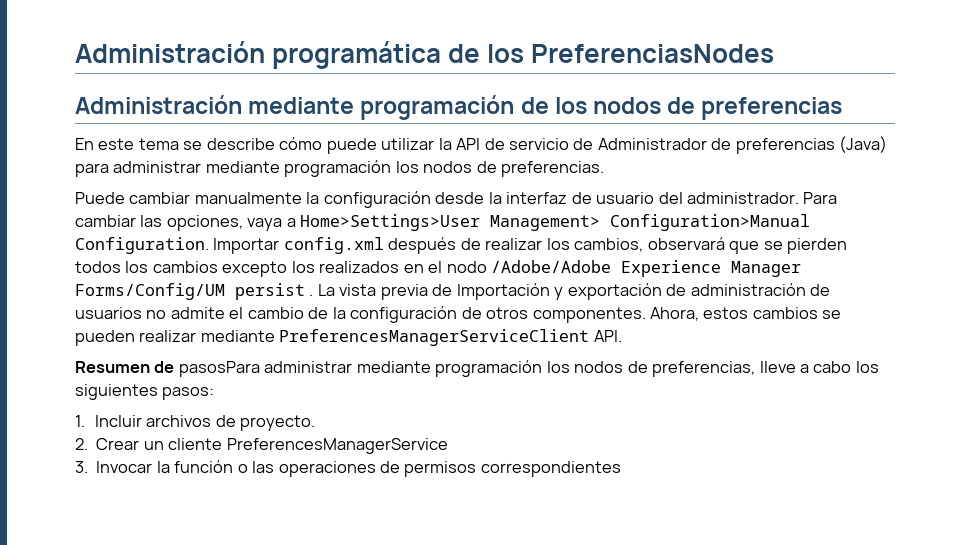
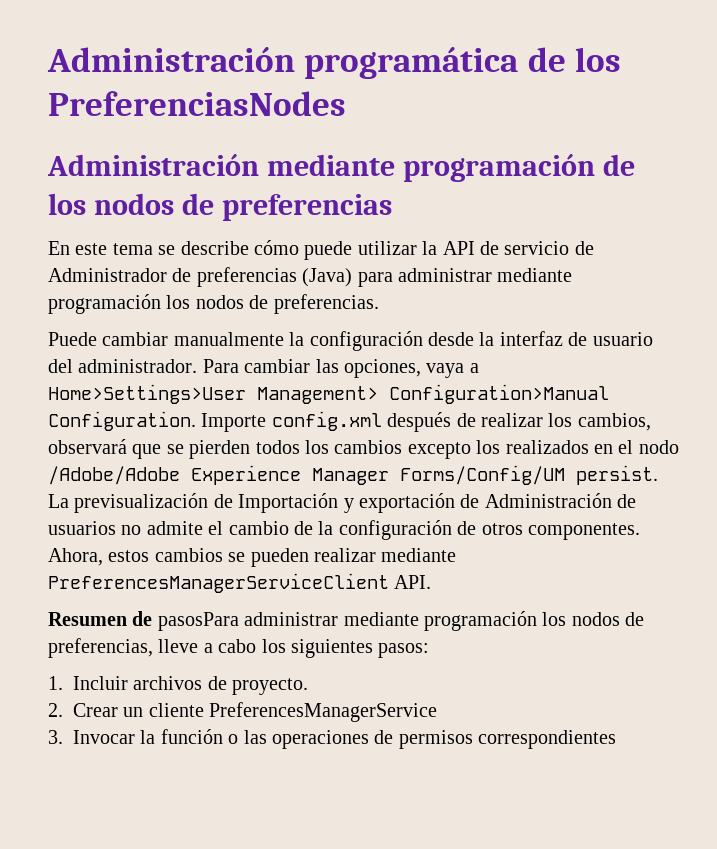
- Importar config.xml después de realizar los cambios, observará que se pierden todos los cambios excepto los realizados en el nodo /Adobe/Adobe Experience Manager Forms/Config/UM persist . La vista previa de Importación y exportación de administración de usuarios no admite el cambio de la configuración de otros componentes.
+ Importe config.xml después de realizar los cambios, observará que se pierden todos los cambios excepto los realizados en el nodo /Adobe/Adobe Experience Manager Forms/Config/UM persist. La previsualización de Importación y exportación de Administración de usuarios no admite el cambio de la configuración de otros componentes.

